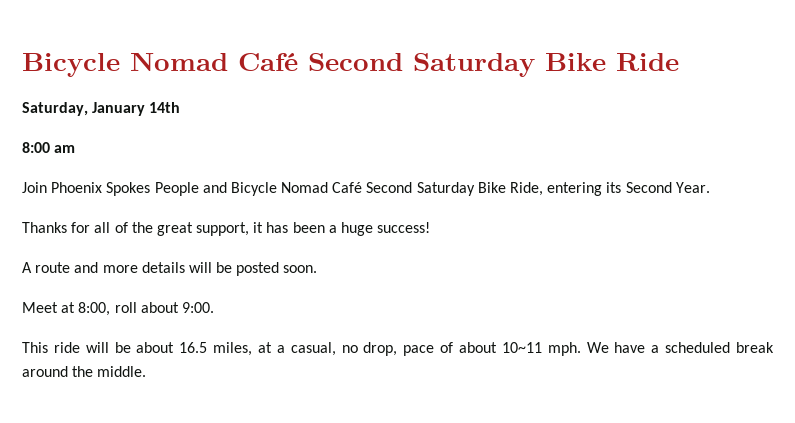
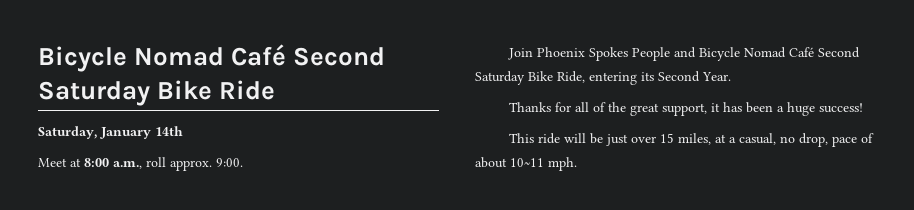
- 8:00 am
+ Meet at 8:00 a.m., roll approx. 9:00.
- A route and more details will be posted soon.
- Meet at 8:00, roll about 9:00.
- This ride will be about 16.5 miles, at a casual, no drop, pace of about 10~11 mph. We have a scheduled break around the middle.
+ This ride will be just over 15 miles, at a casual, no drop, pace of about 10~11 mph.

